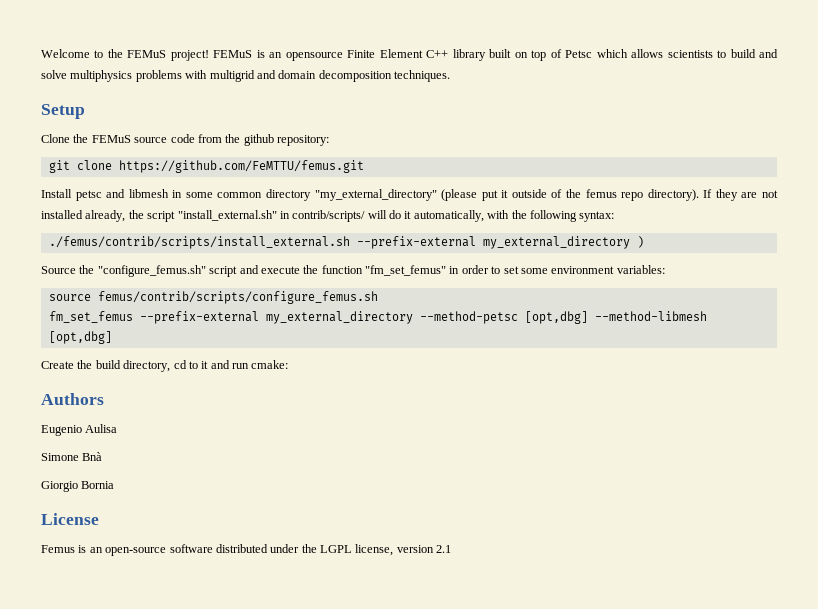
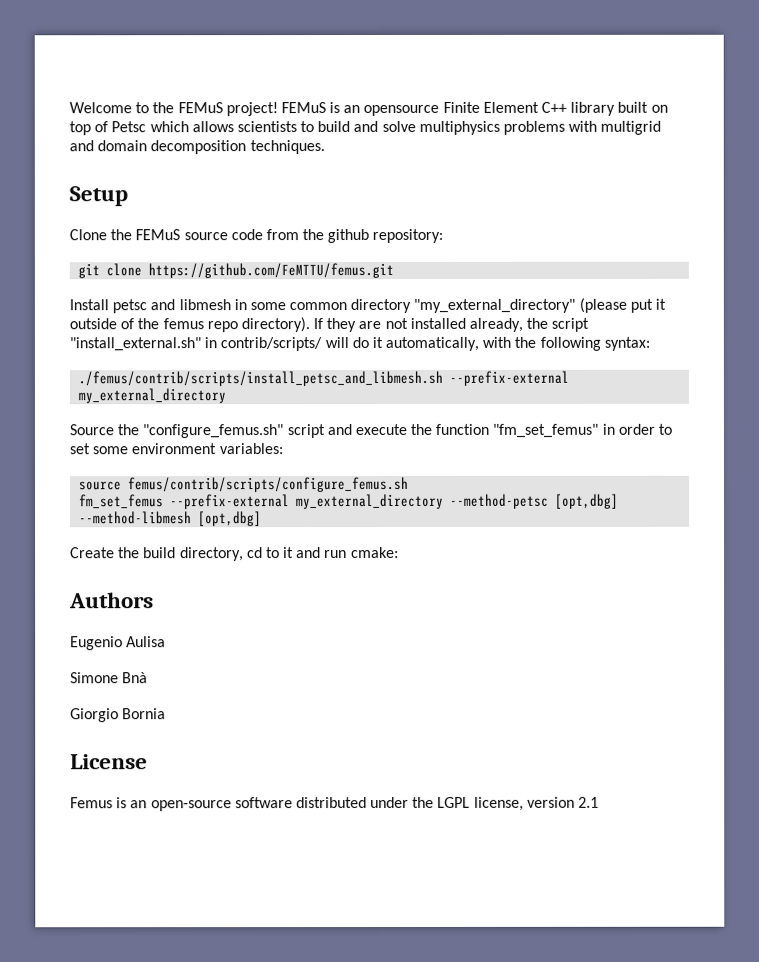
- ./femus/contrib/scripts/install_external.sh --prefix-external my_external_directory )
+ ./femus/contrib/scripts/install_petsc_and_libmesh.sh --prefix-external my_external_directory

